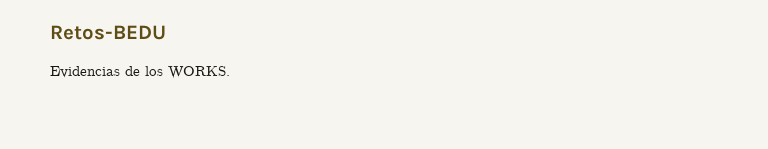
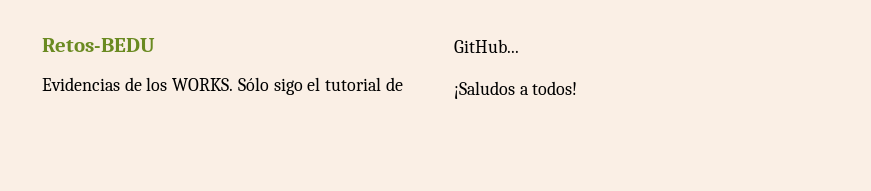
+ Sólo sigo el tutorial de GitHub...
+ ¡Saludos a todos!

